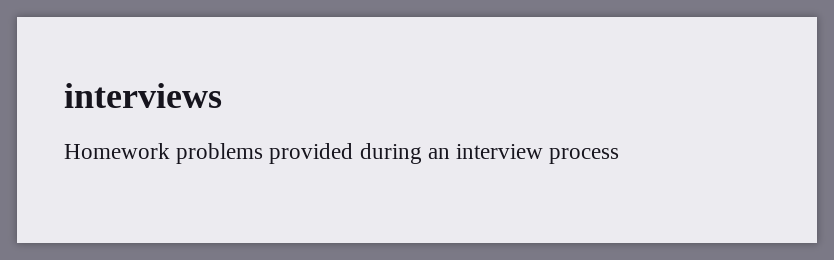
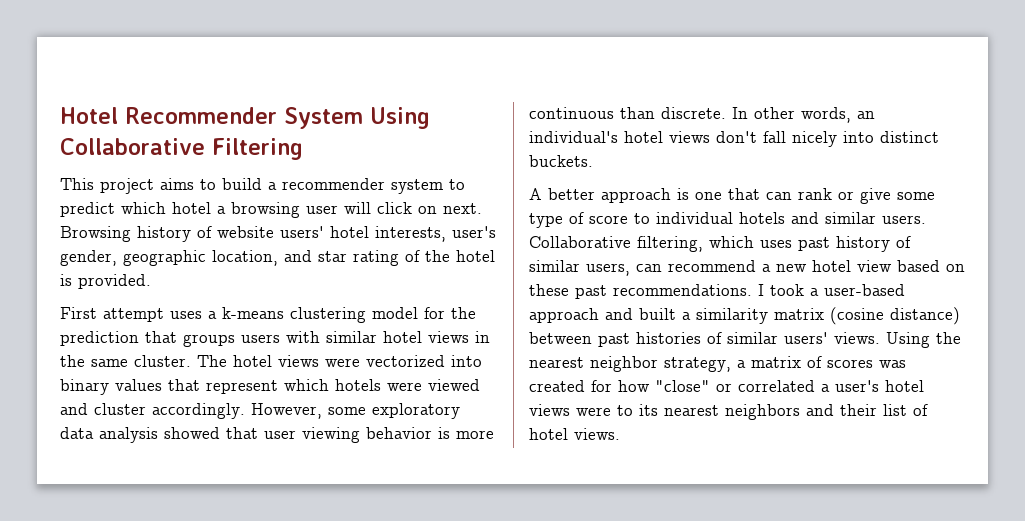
- interviews
- Homework problems provided during an interview process
+ Hotel Recommender System Using Collaborative Filtering
+ This project aims to build a recommender system to predict which hotel a browsing user will click on next. Browsing history of website users' hotel interests, user's gender, geographic location, and star rating of the hotel is provided.
+ First attempt uses a k-means clustering model for the prediction that groups users with similar hotel views in the same cluster. The hotel views were vectorized into binary values that represent which hotels were viewed and cluster accordingly. However, some exploratory data analysis showed that user viewing behavior is more continuous than discrete. In other words, an individual's hotel views don't fall nicely into distinct buckets.
+ A better approach is one that can rank or give some type of score to individual hotels and similar users. Collaborative filtering, which uses past history of similar users, can recommend a new hotel view based on these past recommendations. I took a user-based approach and built a similarity matrix (cosine distance) between past histories of similar users' views. Using the nearest neighbor strategy, a matrix of scores was created for how "close" or correlated a user's hotel views were to its nearest neighbors and their list of hotel views.

